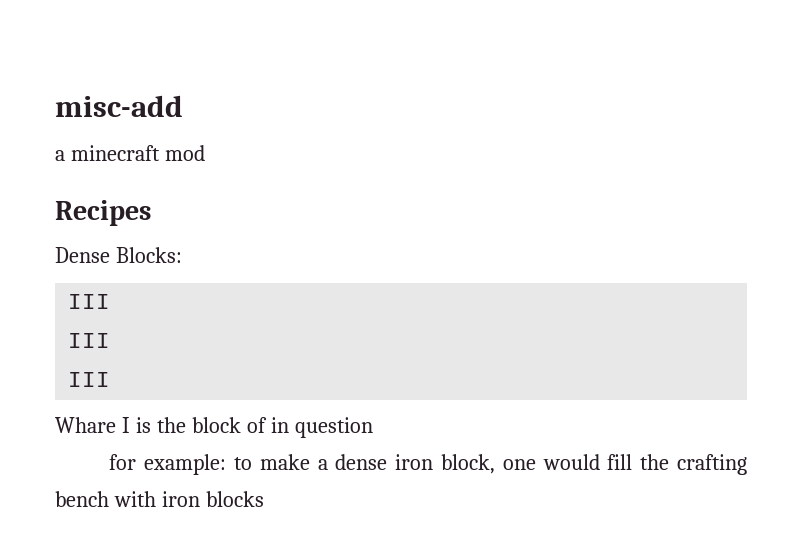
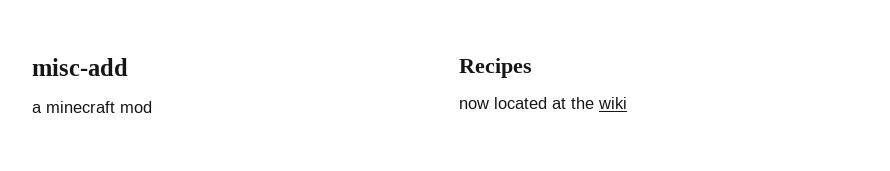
- Dense Blocks:
- III
- III
- III
- Whare I is the block of in question
- for example: to make a dense iron block, one would fill the crafting bench with iron blocks
+ now located at the wiki

